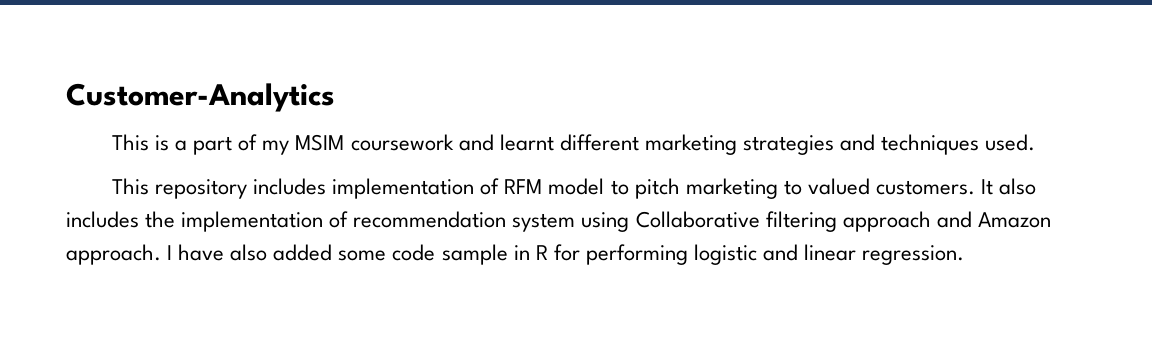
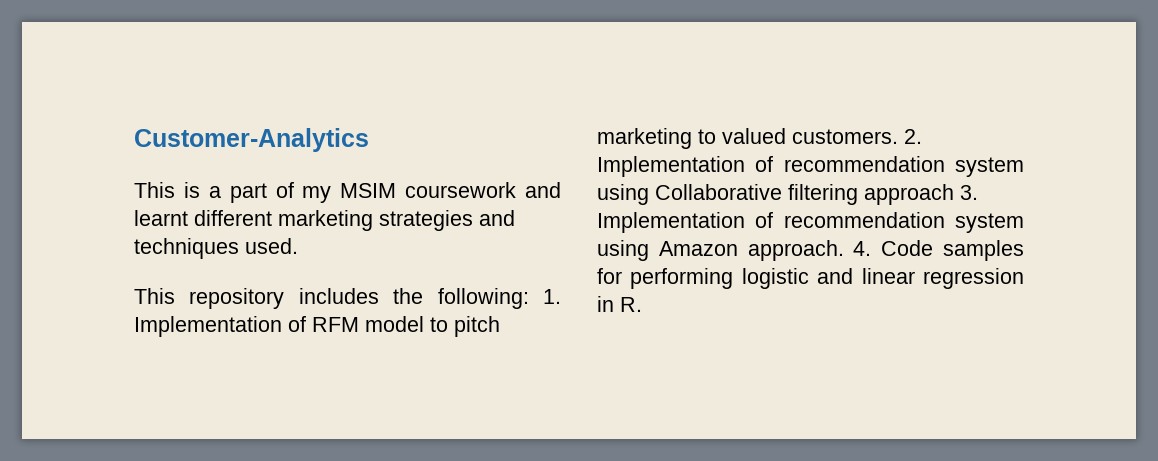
- This repository includes implementation of RFM model to pitch marketing to valued customers.
+ This repository includes the following: 1. Implementation of RFM model to pitch marketing to valued customers.
- It also includes the implementation of recommendation system using Collaborative filtering approach and Amazon approach. I have also added some code sample in R for performing logistic and linear regression.
+ 2. Implementation of recommendation system using Collaborative filtering approach 3. Implementation of recommendation system using Amazon approach. 4. Code samples for performing logistic and linear regression in R.

